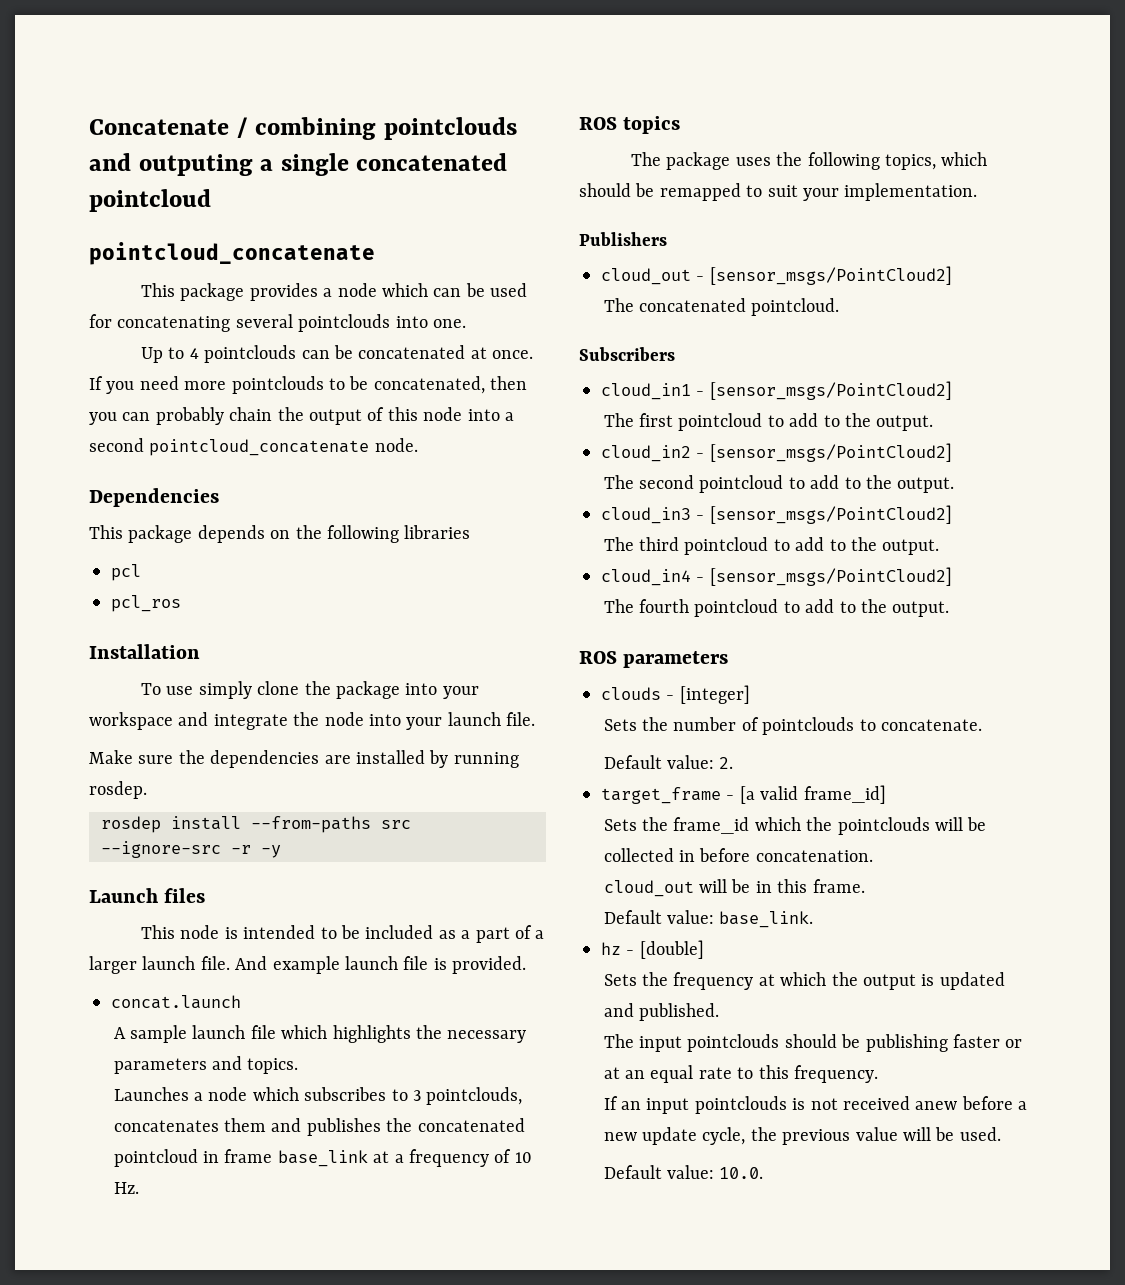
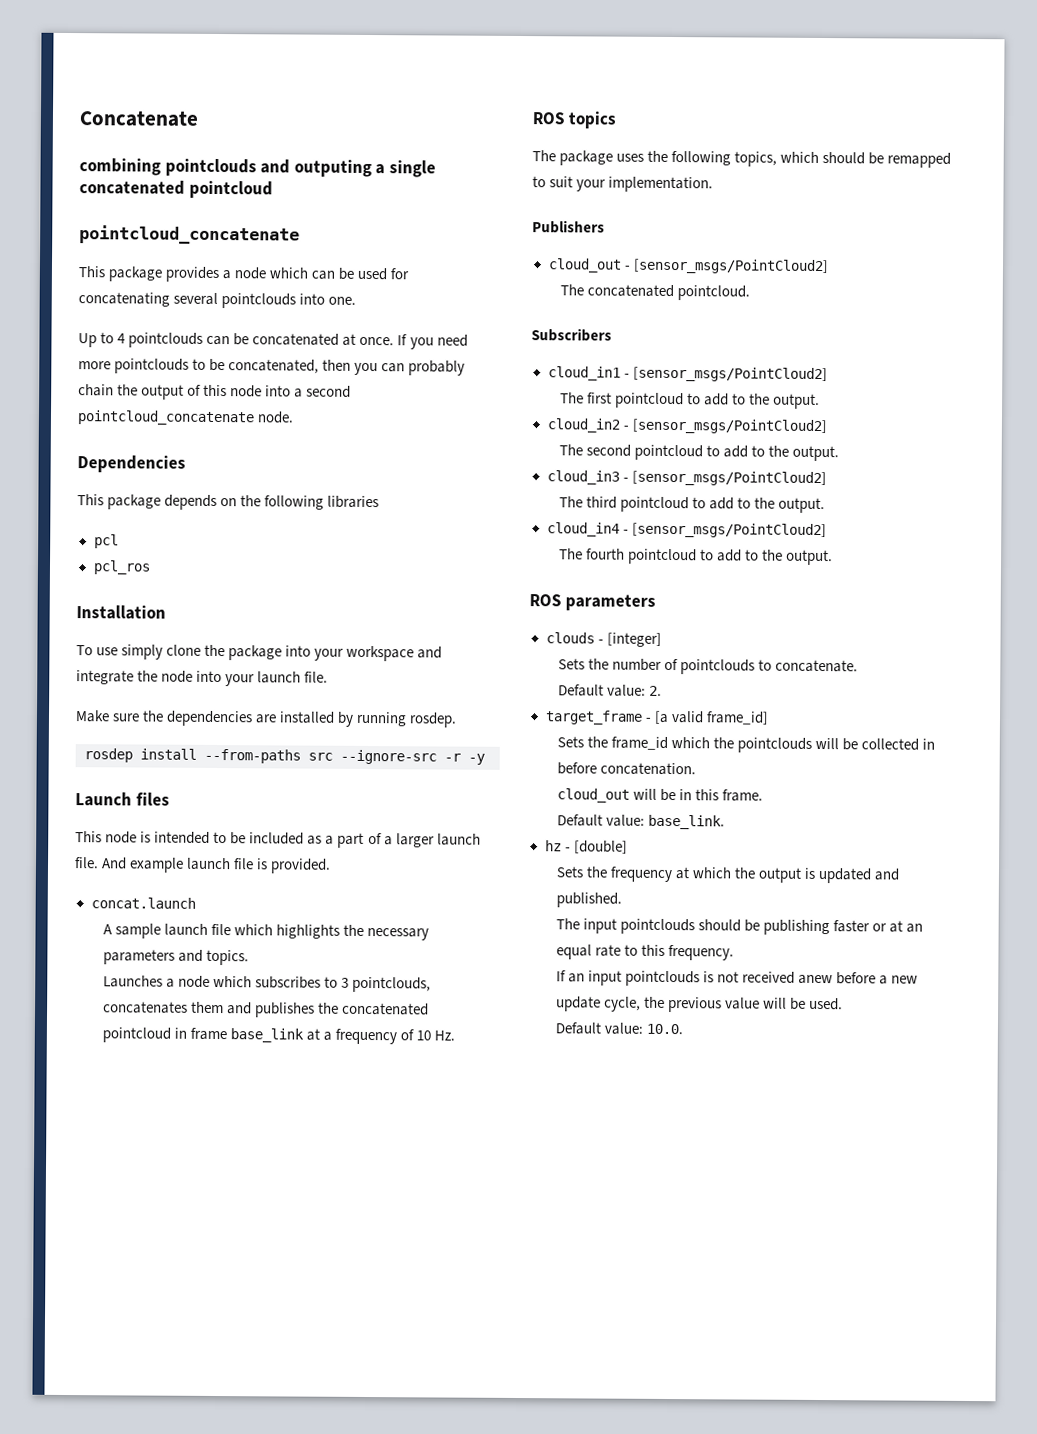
- Concatenate / combining pointclouds and outputing a single concatenated pointcloud
+ Concatenate
+ combining pointclouds and outputing a single concatenated pointcloud

